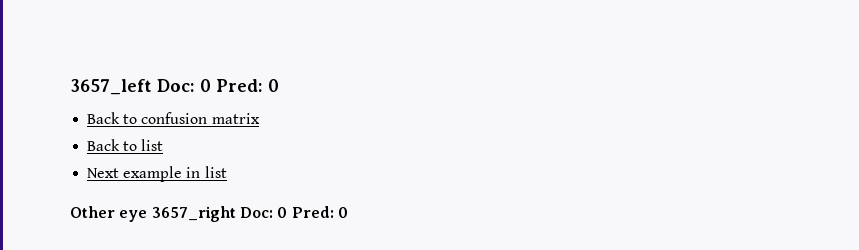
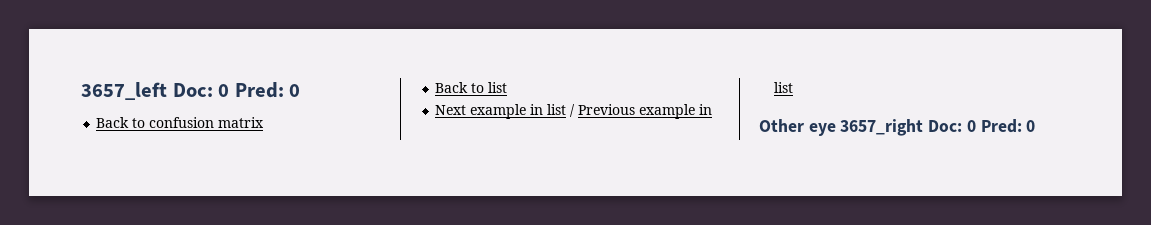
- Next example in list
+ Next example in list / Previous example in list

